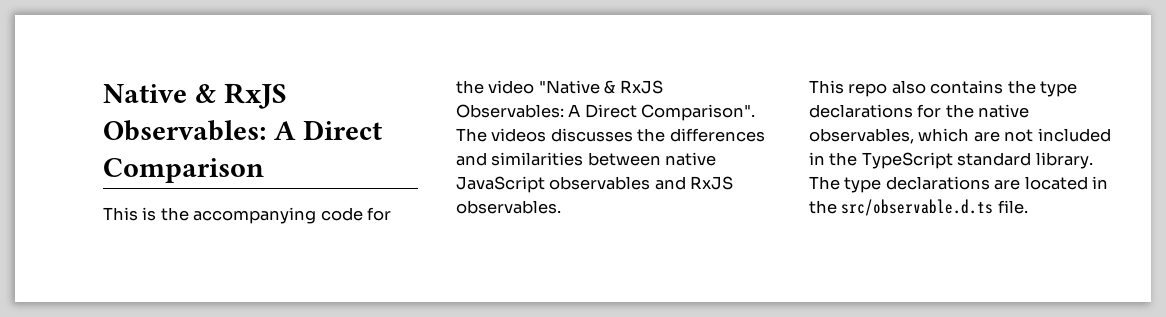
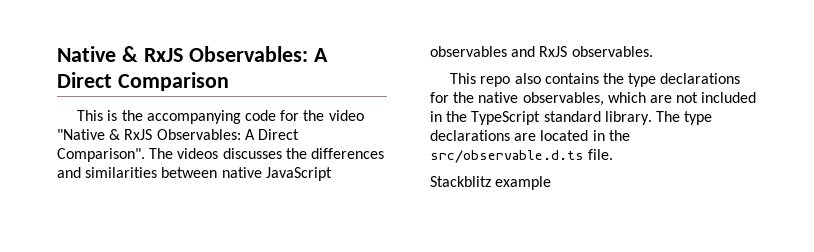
+ Stackblitz example

